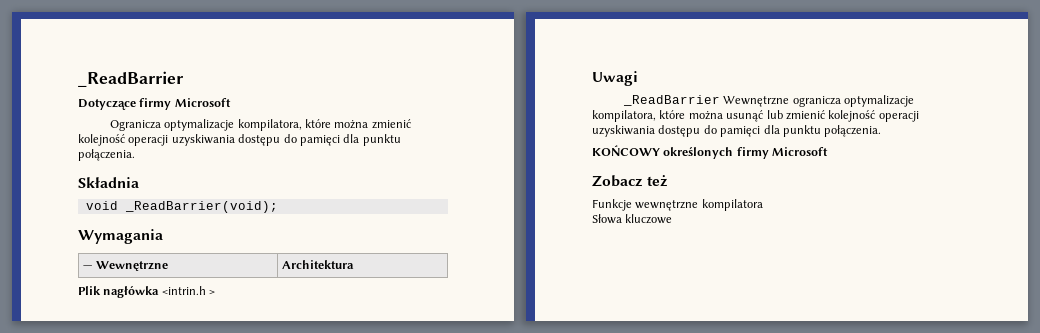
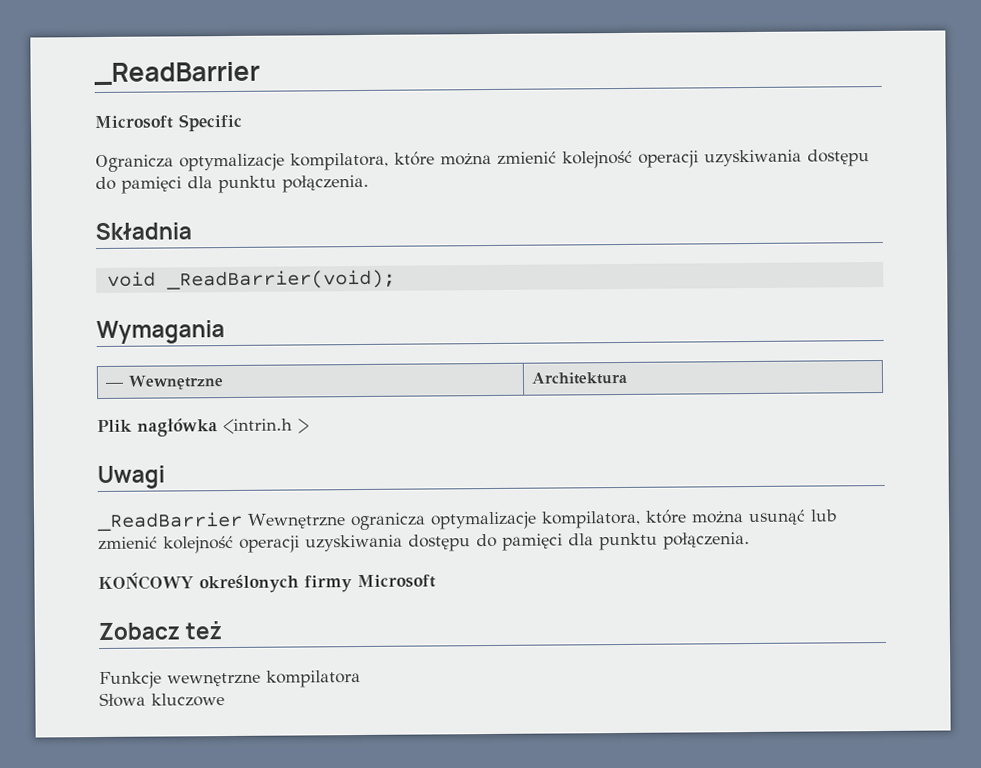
- Dotyczące firmy Microsoft
+ Microsoft Specific

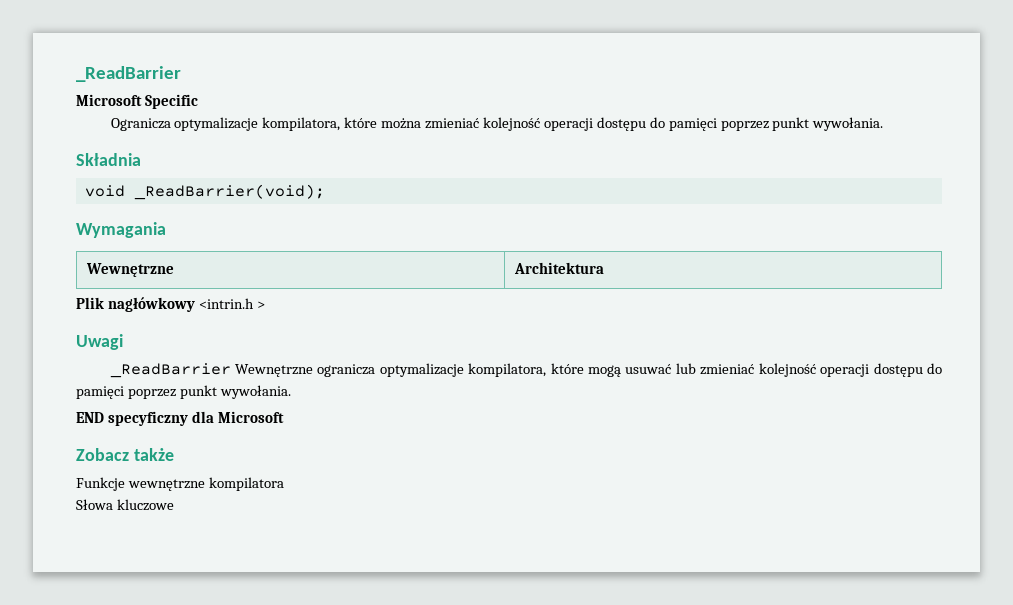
- Ogranicza optymalizacje kompilatora, które można zmienić kolejność operacji uzyskiwania dostępu do pamięci dla punktu połączenia.
+ Ogranicza optymalizacje kompilatora, które można zmieniać kolejność operacji dostępu do pamięci poprzez punkt wywołania.
- — Wewnętrzne | Architektura
+ Wewnętrzne | Architektura
- Plik nagłówka <intrin.h >
+ Plik nagłówkowy <intrin.h >
- _ReadBarrier Wewnętrzne ogranicza optymalizacje kompilatora, które można usunąć lub zmienić kolejność operacji uzyskiwania dostępu do pamięci dla punktu połączenia.
- KOŃCOWY określonych firmy Microsoft
+ _ReadBarrier Wewnętrzne ogranicza optymalizacje kompilatora, które mogą usuwać lub zmieniać kolejność operacji dostępu do pamięci poprzez punkt wywołania.
+ END specyficzny dla Microsoft
- Zobacz też
+ Zobacz także

